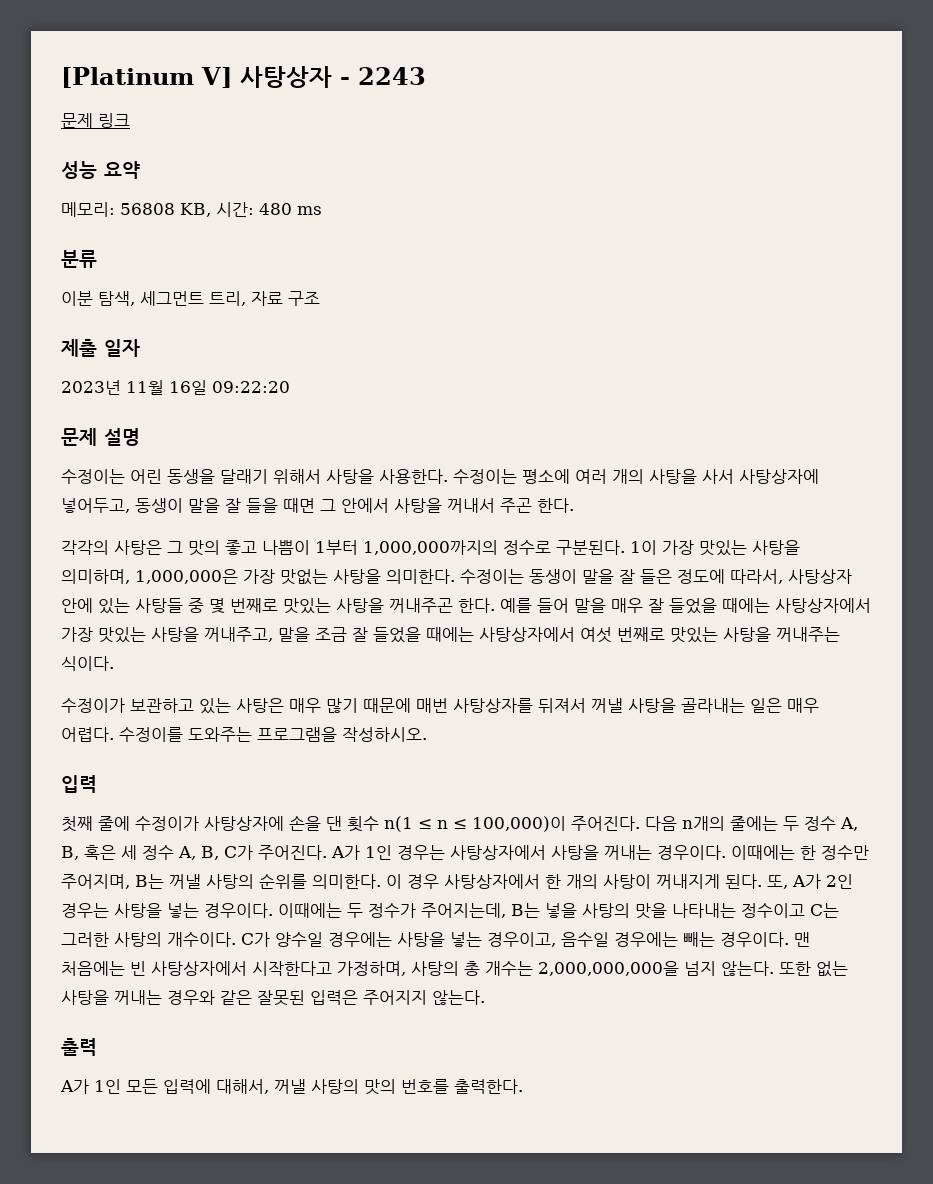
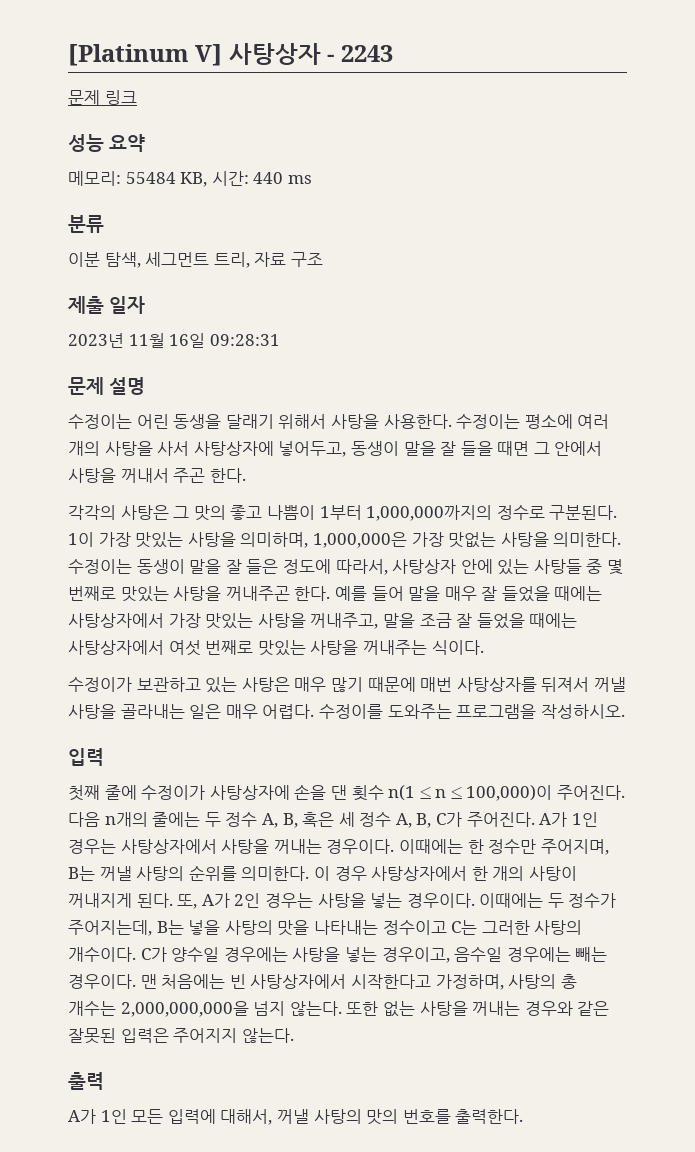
- 메모리: 56808 KB, 시간: 480 ms
+ 메모리: 55484 KB, 시간: 440 ms
- 2023년 11월 16일 09:22:20
+ 2023년 11월 16일 09:28:31

